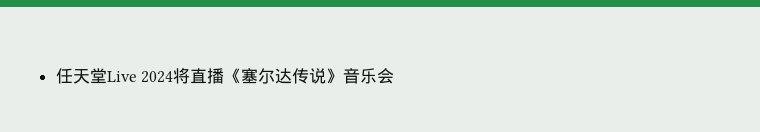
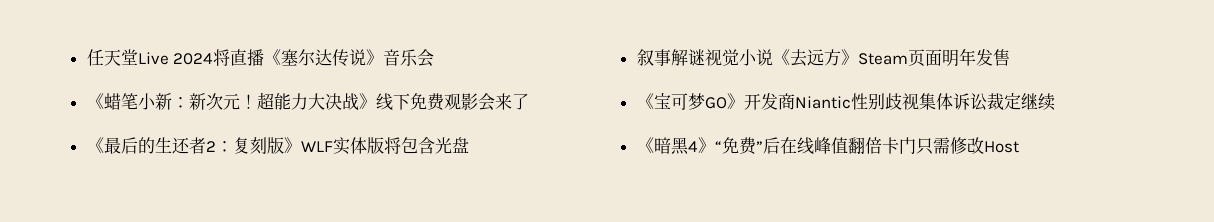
+ 《蜡笔小新：新次元！超能力大决战》线下免费观影会来了
+ 《最后的生还者2：复刻版》WLF实体版将包含光盘
+ 叙事解谜视觉小说《去远方》Steam页面明年发售
+ 《宝可梦GO》开发商Niantic性别歧视集体诉讼裁定继续
+ 《暗黑4》“免费”后在线峰值翻倍卡门只需修改Host

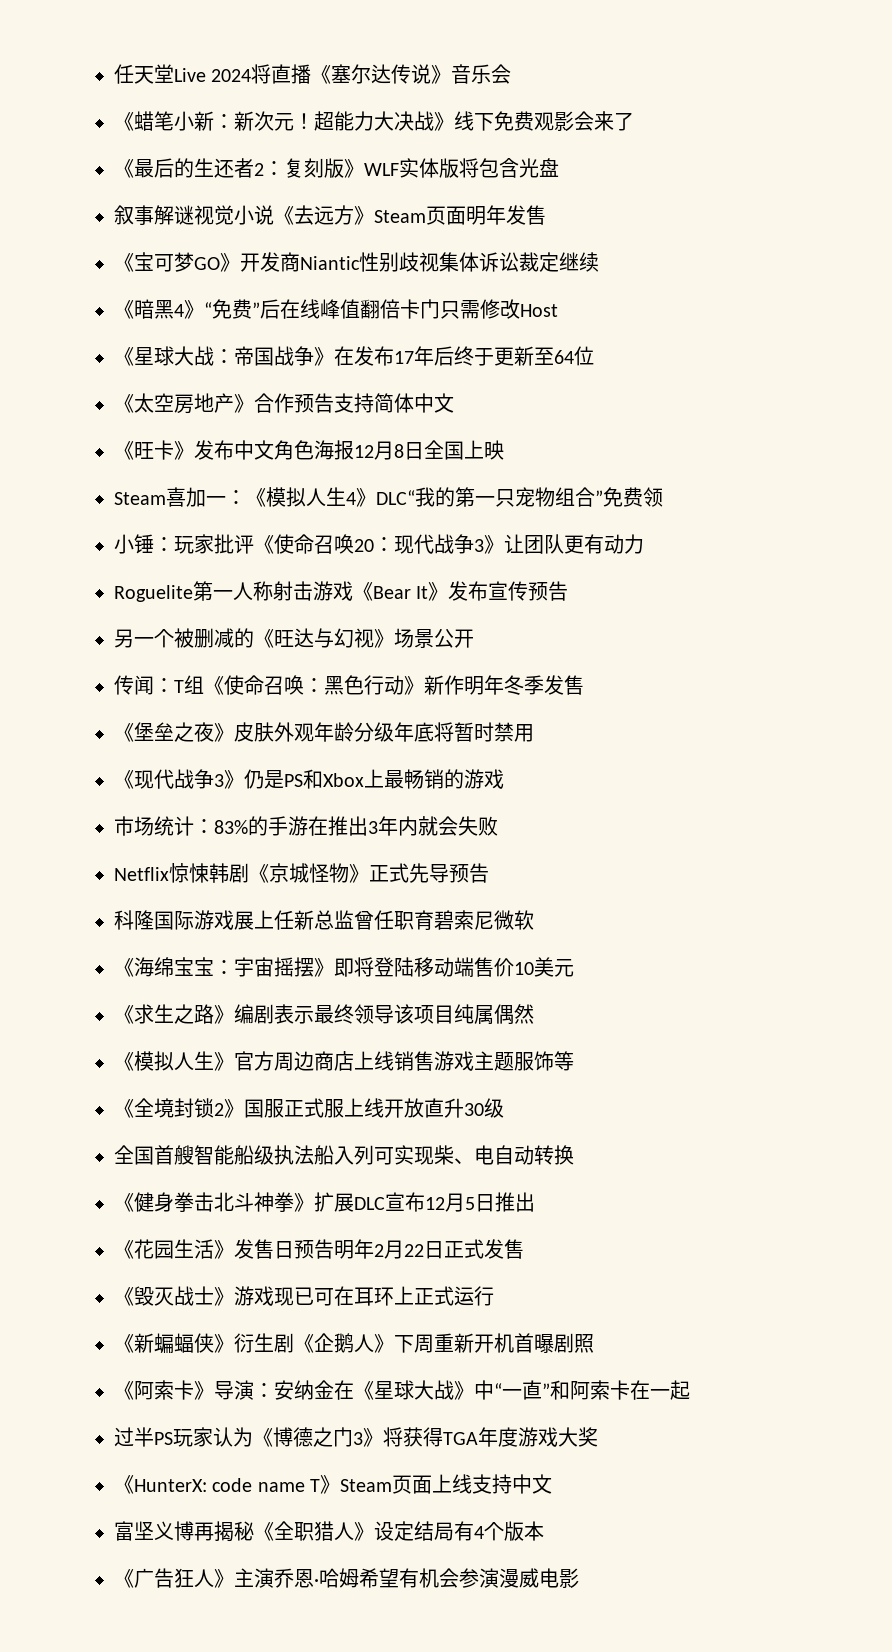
+ 《星球大战：帝国战争》在发布17年后终于更新至64位
+ 《太空房地产》合作预告支持简体中文
+ 《旺卡》发布中文角色海报12月8日全国上映
+ Steam喜加一：《模拟人生4》DLC“我的第一只宠物组合”免费领
+ 小锤：玩家批评《使命召唤20：现代战争3》让团队更有动力
+ Roguelite第一人称射击游戏《Bear It》发布宣传预告
+ 另一个被删减的《旺达与幻视》场景公开
+ 传闻：T组《使命召唤：黑色行动》新作明年冬季发售
+ 《堡垒之夜》皮肤外观年龄分级年底将暂时禁用
+ 《现代战争3》仍是PS和Xbox上最畅销的游戏
+ 市场统计：83%的手游在推出3年内就会失败
+ Netflix惊悚韩剧《京城怪物》正式先导预告
+ 科隆国际游戏展上任新总监曾任职育碧索尼微软
+ 《海绵宝宝：宇宙摇摆》即将登陆移动端售价10美元
+ 《求生之路》编剧表示最终领导该项目纯属偶然
+ 《模拟人生》官方周边商店上线销售游戏主题服饰等
+ 《全境封锁2》国服正式服上线开放直升30级
+ 全国首艘智能船级执法船入列可实现柴、电自动转换
+ 《健身拳击北斗神拳》扩展DLC宣布12月5日推出
+ 《花园生活》发售日预告明年2月22日正式发售
+ 《毁灭战士》游戏现已可在耳环上正式运行
+ 《新蝙蝠侠》衍生剧《企鹅人》下周重新开机首曝剧照
+ 《阿索卡》导演：安纳金在《星球大战》中“一直”和阿索卡在一起
+ 过半PS玩家认为《博德之门3》将获得TGA年度游戏大奖
+ 《HunterX: code name T》Steam页面上线支持中文
+ 富坚义博再揭秘《全职猎人》设定结局有4个版本
+ 《广告狂人》主演乔恩·哈姆希望有机会参演漫威电影

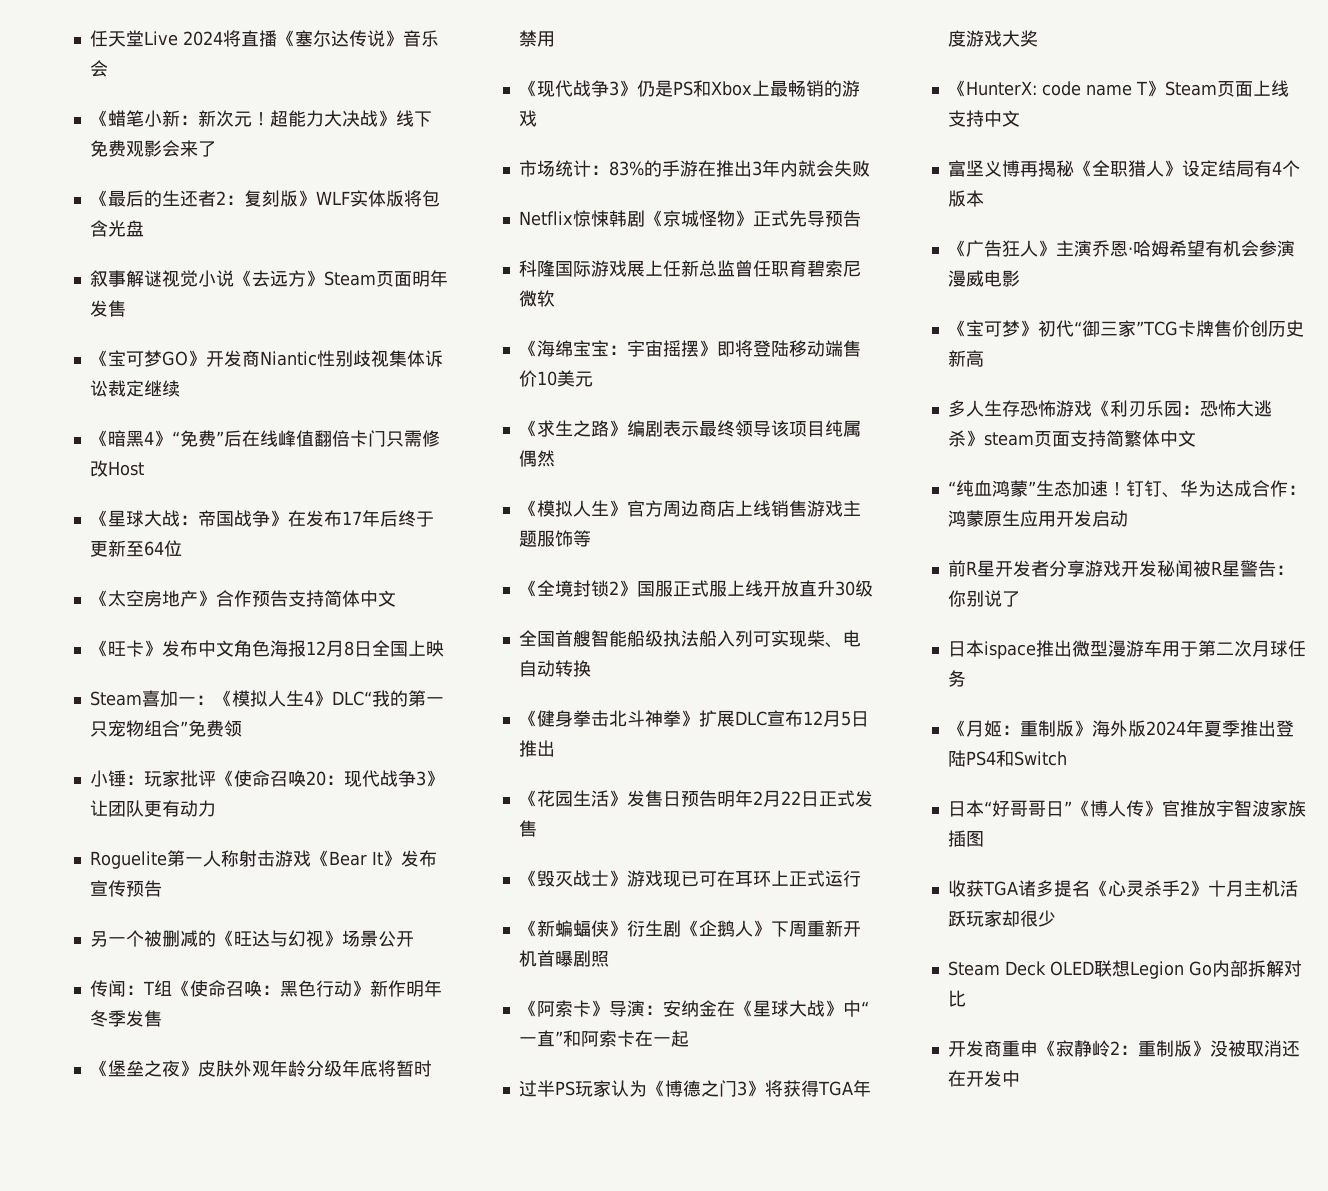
+ 《宝可梦》初代“御三家”TCG卡牌售价创历史新高
+ 多人生存恐怖游戏《利刃乐园：恐怖大逃杀》steam页面支持简繁体中文
+ “纯血鸿蒙”生态加速！钉钉、华为达成合作：鸿蒙原生应用开发启动
+ 前R星开发者分享游戏开发秘闻被R星警告：你别说了
+ 日本ispace推出微型漫游车用于第二次月球任务
+ 《月姬：重制版》海外版2024年夏季推出登陆PS4和Switch
+ 日本“好哥哥日”《博人传》官推放宇智波家族插图
+ 收获TGA诸多提名《心灵杀手2》十月主机活跃玩家却很少
+ Steam Deck OLED联想Legion Go内部拆解对比
+ 开发商重申《寂静岭2：重制版》没被取消还在开发中

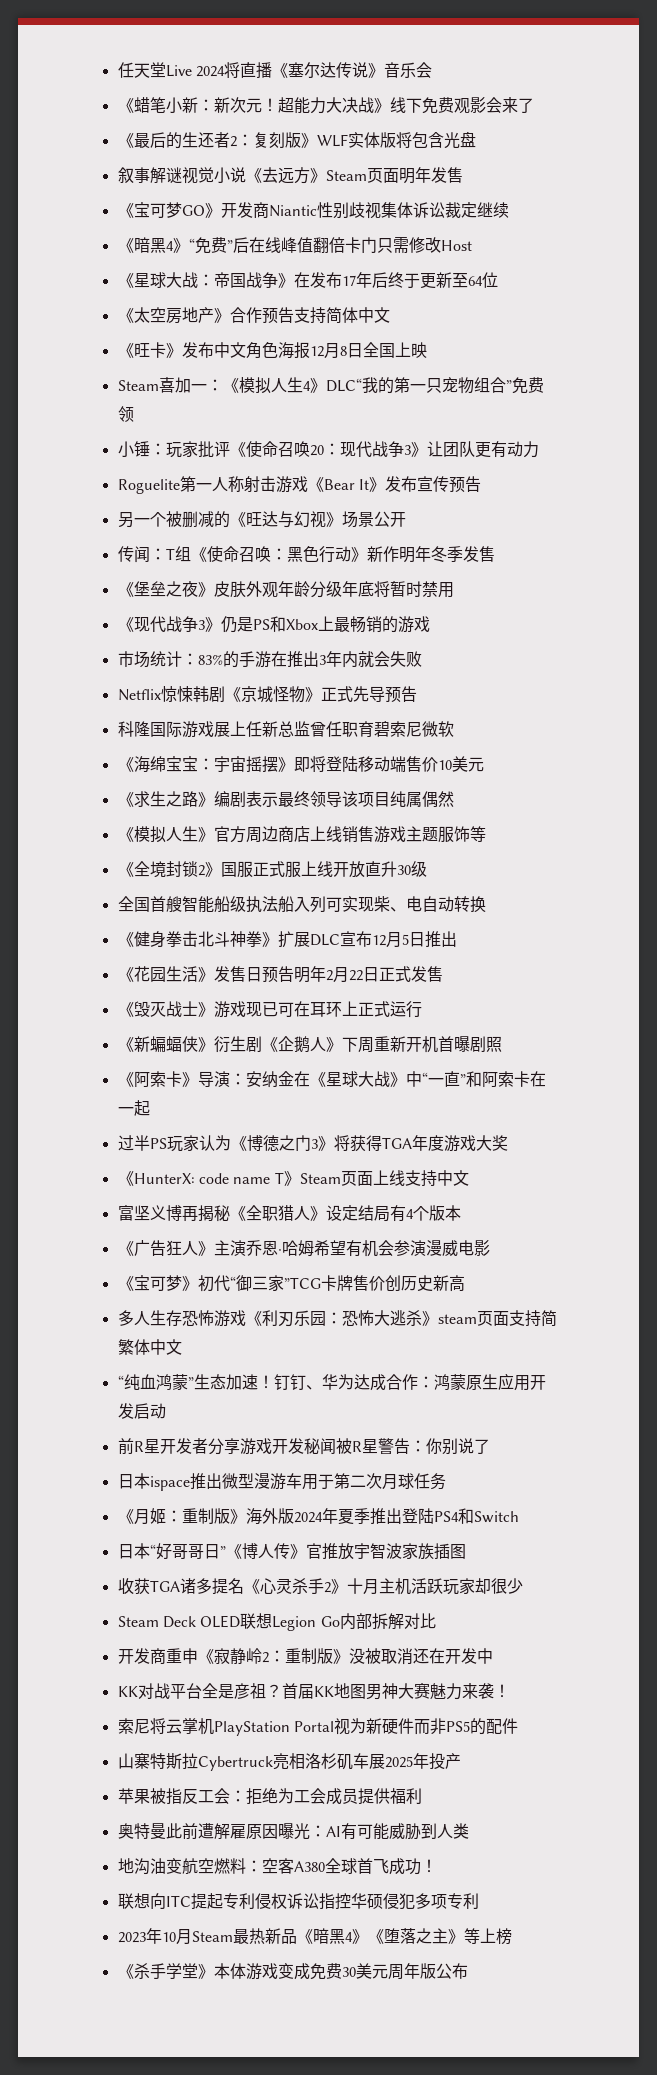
+ KK对战平台全是彦祖？首届KK地图男神大赛魅力来袭！
+ 索尼将云掌机PlayStation Portal视为新硬件而非PS5的配件
+ 山寨特斯拉Cybertruck亮相洛杉矶车展2025年投产
+ 苹果被指反工会：拒绝为工会成员提供福利
+ 奥特曼此前遭解雇原因曝光：AI有可能威胁到人类
+ 地沟油变航空燃料：空客A380全球首飞成功！
+ 联想向ITC提起专利侵权诉讼指控华硕侵犯多项专利
+ 2023年10月Steam最热新品《暗黑4》《堕落之主》等上榜
+ 《杀手学堂》本体游戏变成免费30美元周年版公布

